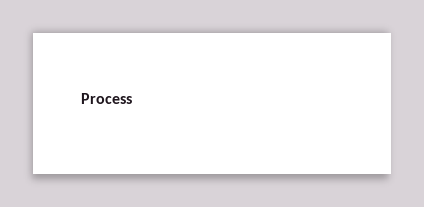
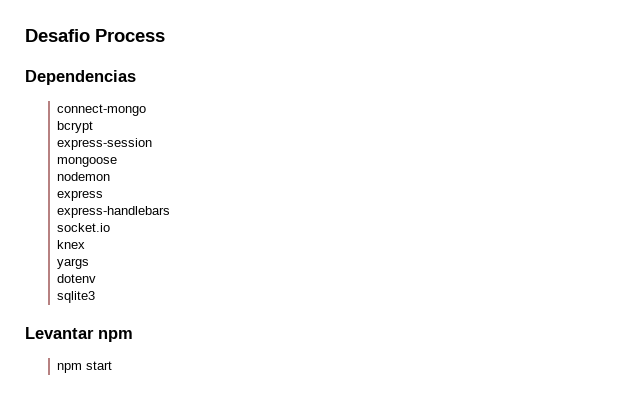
- Process
+ Desafio Process
+ Dependencias
+ connect-mongo
+ bcrypt
+ express-session
+ mongoose
+ nodemon
+ express
+ express-handlebars
+ socket.io
+ knex
+ yargs
+ dotenv
+ sqlite3
+ Levantar npm
+ npm start

